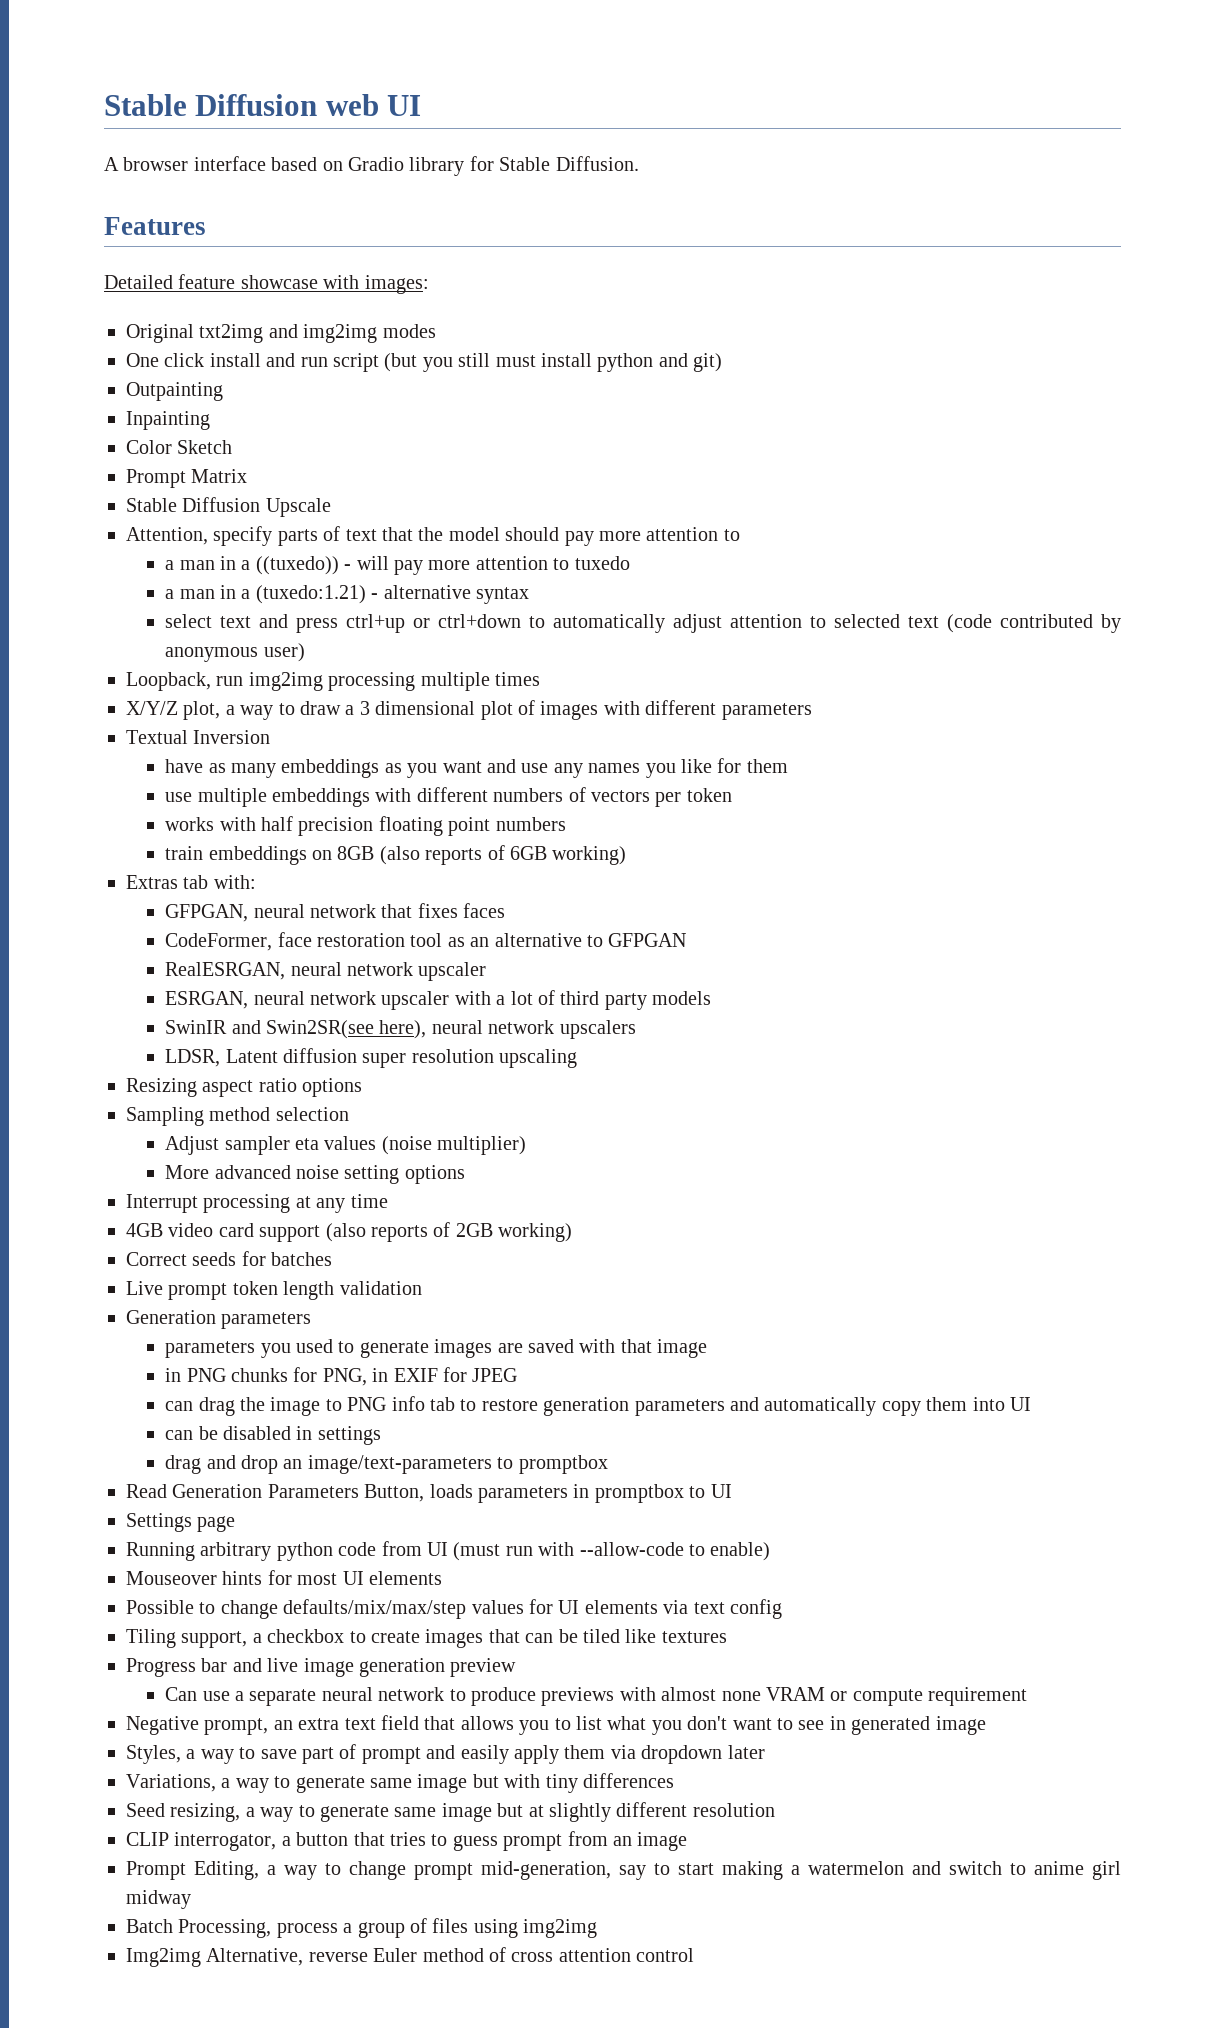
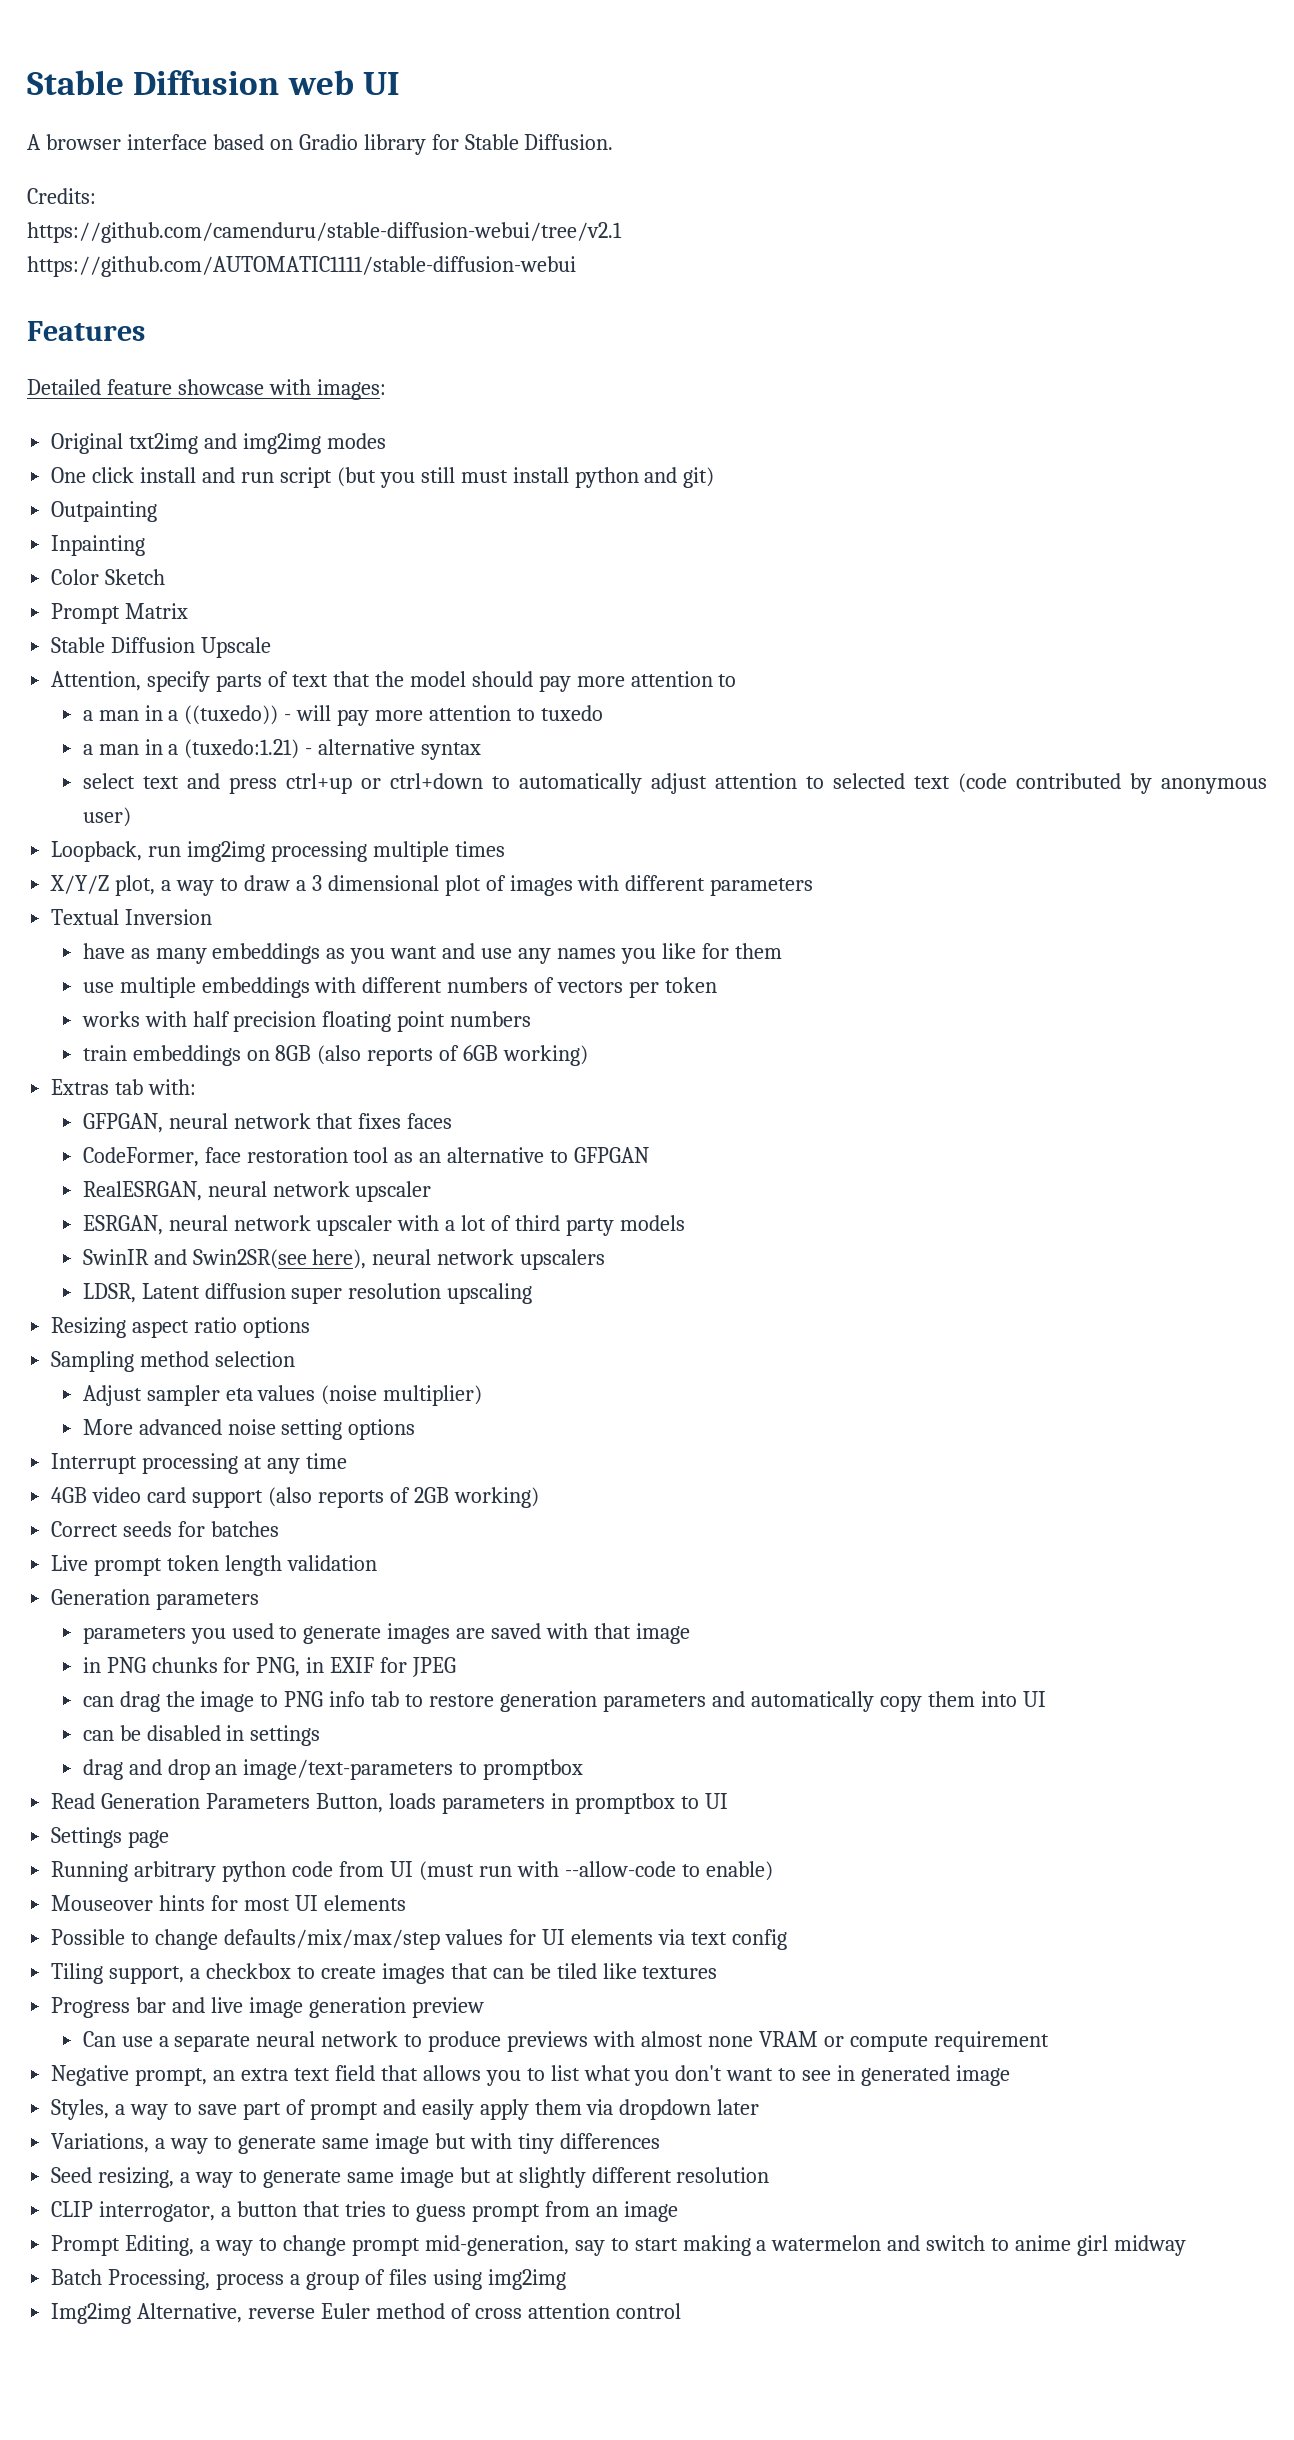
+ Credits:
+ https://github.com/camenduru/stable-diffusion-webui/tree/v2.1
+ https://github.com/AUTOMATIC1111/stable-diffusion-webui

